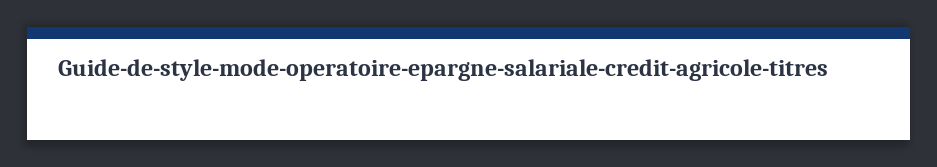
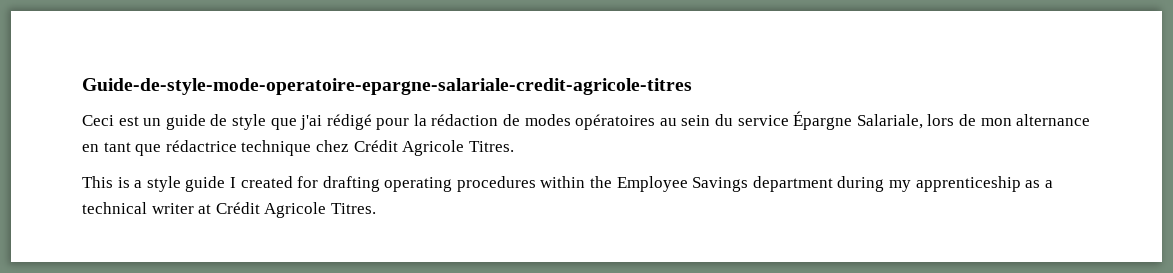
+ Ceci est un guide de style que j'ai rédigé pour la rédaction de modes opératoires au sein du service Épargne Salariale, lors de mon alternance en tant que rédactrice technique chez Crédit Agricole Titres.
+ This is a style guide I created for drafting operating procedures within the Employee Savings department during my apprenticeship as a technical writer at Crédit Agricole Titres.

